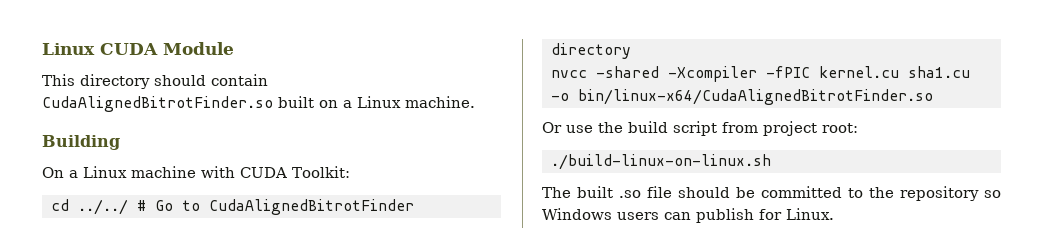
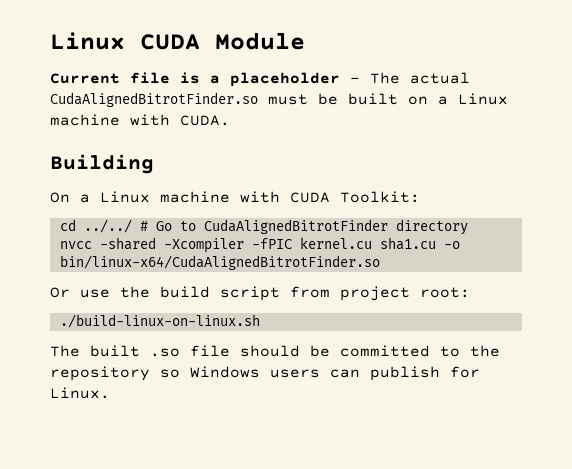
- This directory should contain CudaAlignedBitrotFinder.so built on a Linux machine.
+ Current file is a placeholder - The actual CudaAlignedBitrotFinder.so must be built on a Linux machine with CUDA.

